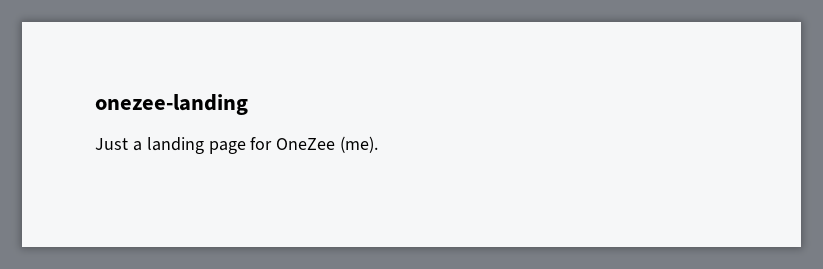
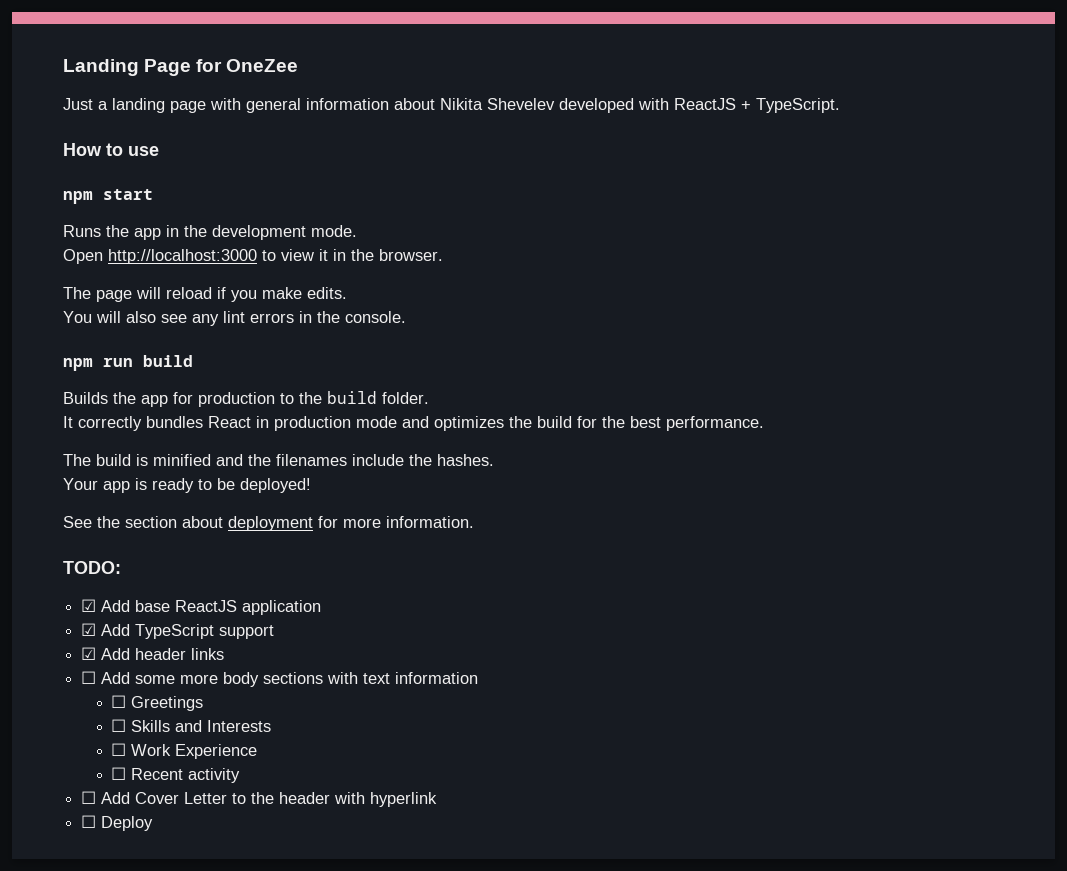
- onezee-landing
+ Landing Page for OneZee
- Just a landing page for OneZee (me).
+ Just a landing page with general information about Nikita Shevelev developed with ReactJS + TypeScript.
+ How to use
+ npm start
+ Runs the app in the development mode.
+ Open http://localhost:3000 to view it in the browser.
+ The page will reload if you make edits.
+ You will also see any lint errors in the console.
+ npm run build
+ Builds the app for production to the build folder.
+ It correctly bundles React in production mode and optimizes the build for the best performance.
+ The build is minified and the filenames include the hashes.
+ Your app is ready to be deployed!
+ See the section about deployment for more information.
+ TODO:
+ ☑ Add base ReactJS application
+ ☑ Add TypeScript support
+ ☑ Add header links
+ ☐ Add some more body sections with text information
+ ☐ Greetings
+ ☐ Skills and Interests
+ ☐ Work Experience
+ ☐ Recent activity
+ ☐ Add Cover Letter to the header with hyperlink
+ ☐ Deploy

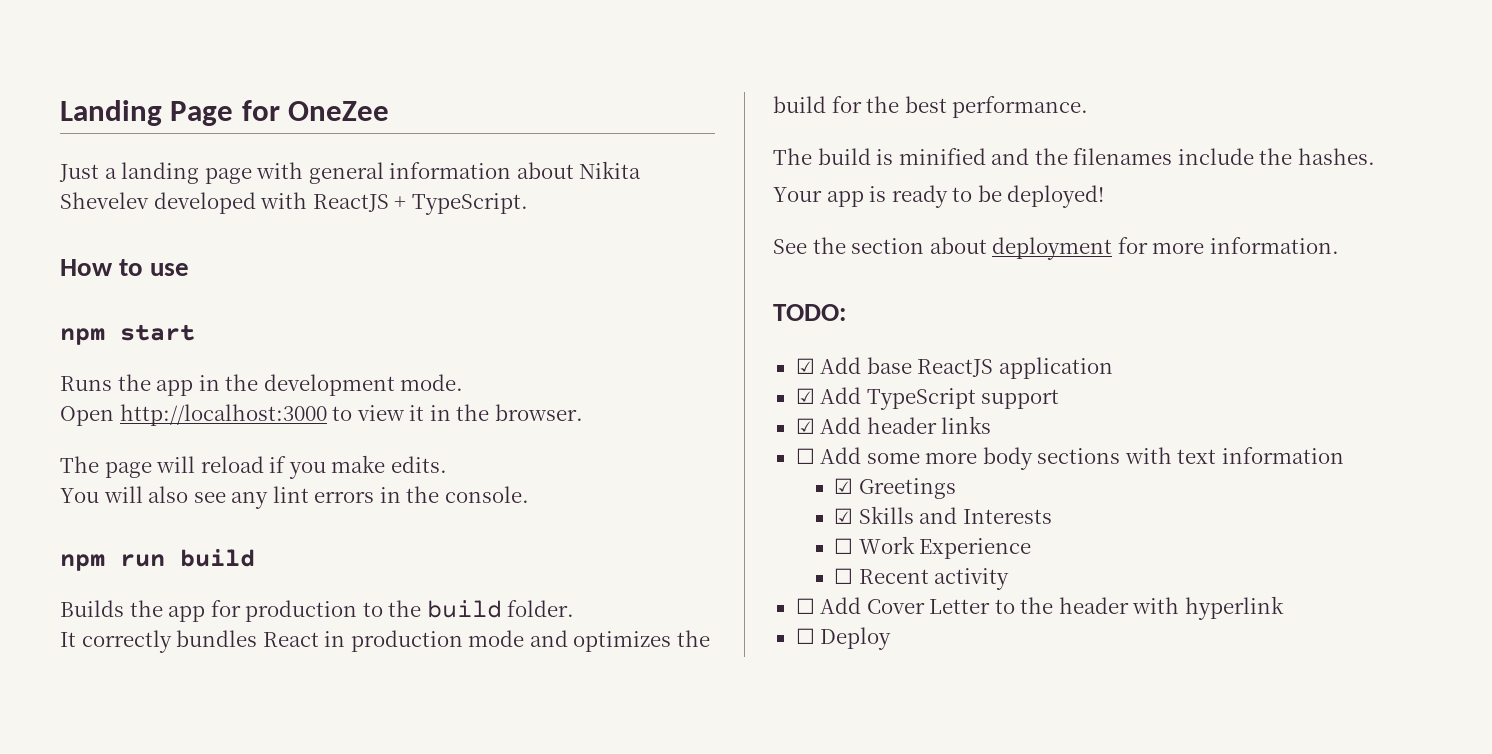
- ☐ Greetings
+ ☑ Greetings
- ☐ Skills and Interests
+ ☑ Skills and Interests

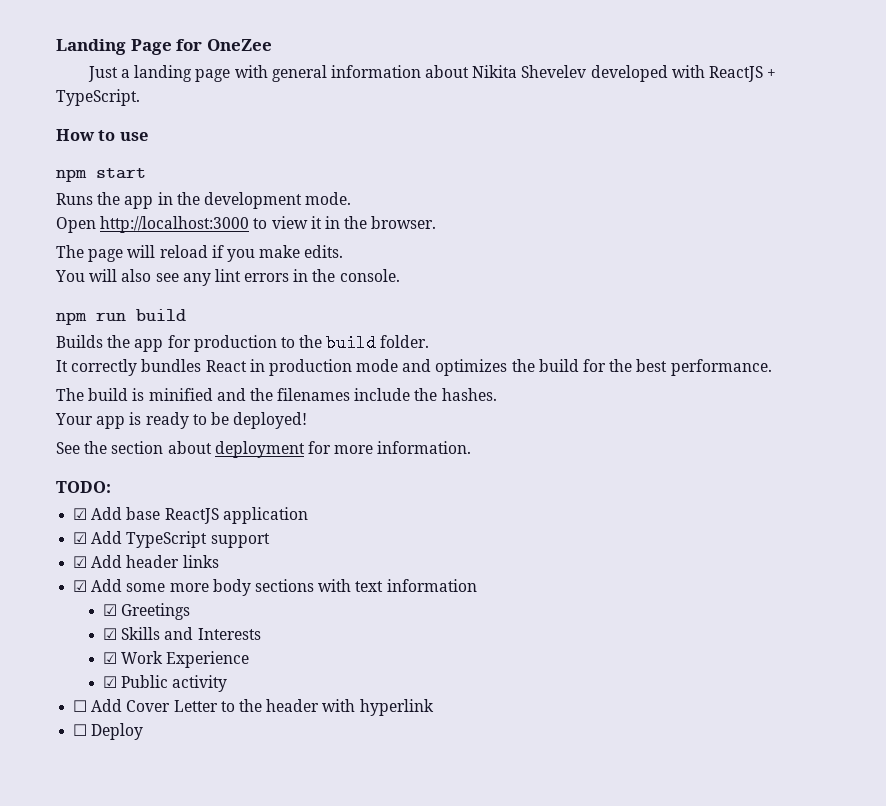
- ☐ Add some more body sections with text information
+ ☑ Add some more body sections with text information
- ☐ Work Experience
+ ☑ Work Experience
- ☐ Recent activity
+ ☑ Public activity

